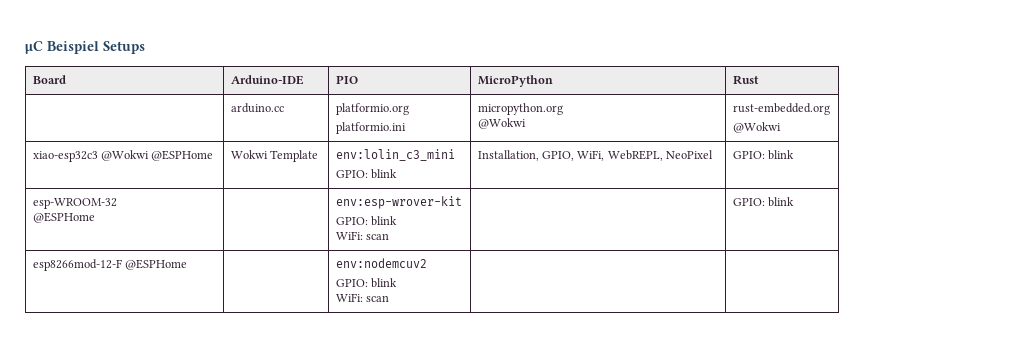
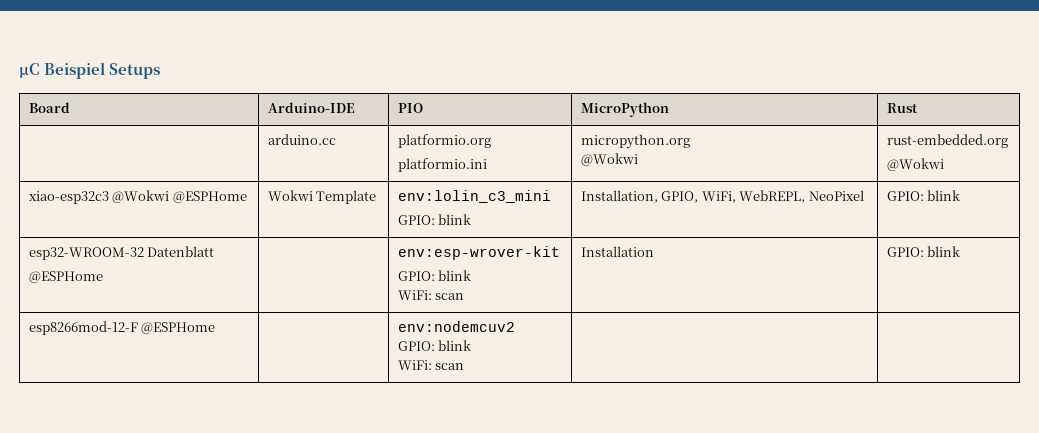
- esp-WROOM-32
+ esp32-WROOM-32 Datenblatt
  @ESPHome | | env:esp-wrover-kit
  GPIO: blink
- WiFi: scan | | GPIO: blink
+ WiFi: scan | Installation | GPIO: blink

